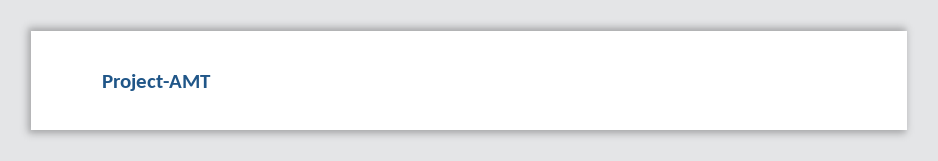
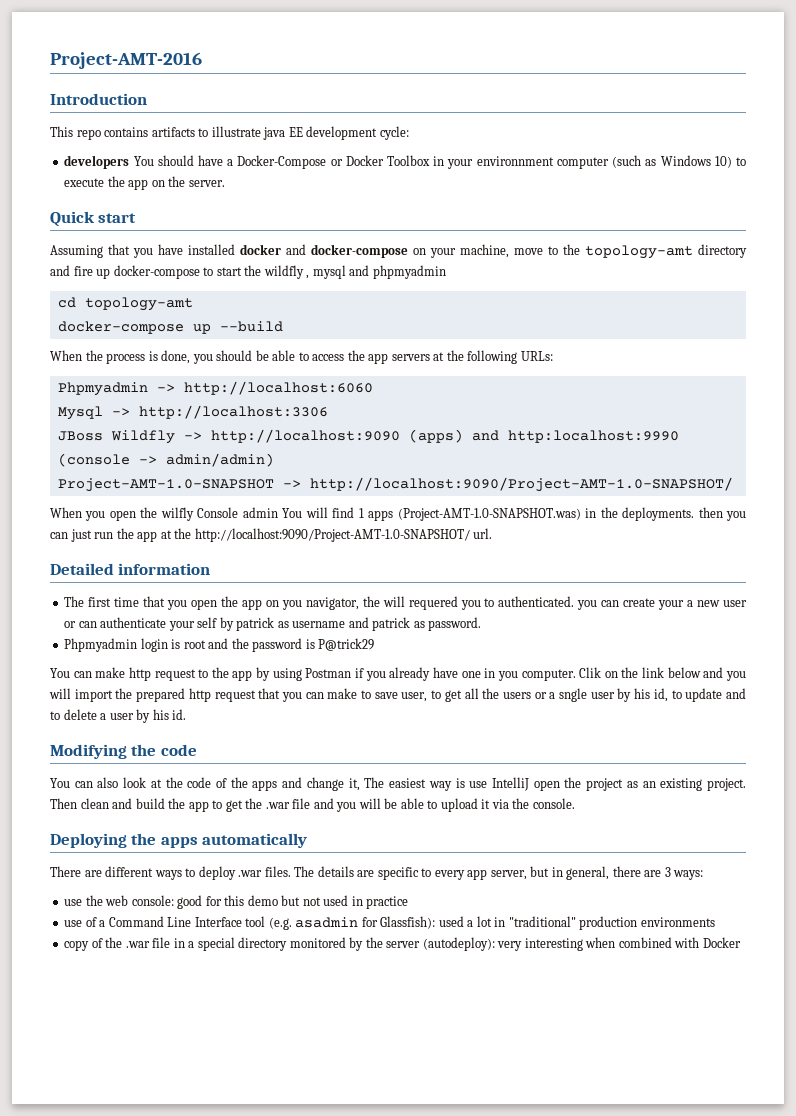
- Project-AMT
+ Project-AMT-2016
+ Introduction
+ This repo contains artifacts to illustrate java EE development cycle:
+ developers You should have a Docker-Compose or Docker Toolbox in your environnment computer (such as Windows 10) to execute the app on the server.
+ Quick start
+ Assuming that you have installed docker and docker-compose on your machine, move to the topology-amt directory and fire up docker-compose to start the wildfly , mysql and phpmyadmin
+ cd topology-amt
+ docker-compose up --build
+ When the process is done, you should be able to access the app servers at the following URLs:
+ Phpmyadmin -> http://localhost:6060
+ Mysql -> http://localhost:3306
+ JBoss Wildfly -> http://localhost:9090 (apps) and http:localhost:9990 (console -> admin/admin)
+ Project-AMT-1.0-SNAPSHOT -> http://localhost:9090/Project-AMT-1.0-SNAPSHOT/
+ When you open the wilfly Console admin You will find 1 apps (Project-AMT-1.0-SNAPSHOT.was) in the deployments. then you can just run the app at the http://localhost:9090/Project-AMT-1.0-SNAPSHOT/ url.
+ Detailed information
+ The first time that you open the app on you navigator, the will requered you to authenticated. you can create your a new user or can authenticate your self by patrick as username and patrick as password.
+ Phpmyadmin login is root and the password is P@trick29
+ You can make http request to the app by using Postman if you already have one in you computer. Clik on the link below and you will import the prepared http request that you can make to save user, to get all the users or a sngle user by his id, to update and to delete a user by his id.
+ Modifying the code
+ You can also look at the code of the apps and change it, The easiest way is use IntelliJ open the project as an existing project. Then clean and build the app to get the .war file and you will be able to upload it via the console.
+ Deploying the apps automatically
+ There are different ways to deploy .war files. The details are specific to every app server, but in general, there are 3 ways:
+ use the web console: good for this demo but not used in practice
+ use of a Command Line Interface tool (e.g. asadmin for Glassfish): used a lot in "traditional" production environments
+ copy of the .war file in a special directory monitored by the server (autodeploy): very interesting when combined with Docker

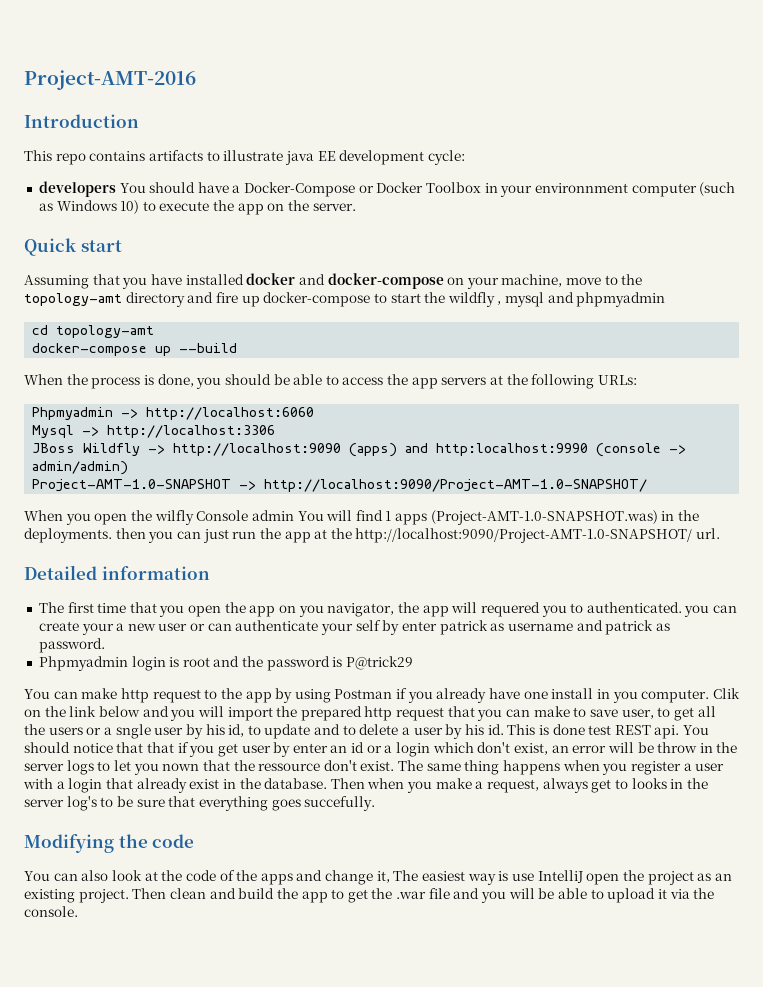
- The first time that you open the app on you navigator, the will requered you to authenticated. you can create your a new user or can authenticate your self by patrick as username and patrick as password.
+ The first time that you open the app on you navigator, the app will requered you to authenticated. you can create your a new user or can authenticate your self by enter patrick as username and patrick as password.
- You can make http request to the app by using Postman if you already have one in you computer.
+ You can make http request to the app by using Postman if you already have one install in you computer.
+ This is done test REST api. You should notice that that if you get user by enter an id or a login which don't exist, an error will be throw in the server logs to let you nown that the ressource don't exist. The same thing happens when you register a user with a login that already exist in the database. Then when you make a request, always get to looks in the server log's to be sure that everything goes succefully.
- Deploying the apps automatically
- There are different ways to deploy .war files. The details are specific to every app server, but in general, there are 3 ways:
- use the web console: good for this demo but not used in practice
- use of a Command Line Interface tool (e.g. asadmin for Glassfish): used a lot in "traditional" production environments
- copy of the .war file in a special directory monitored by the server (autodeploy): very interesting when combined with Docker

